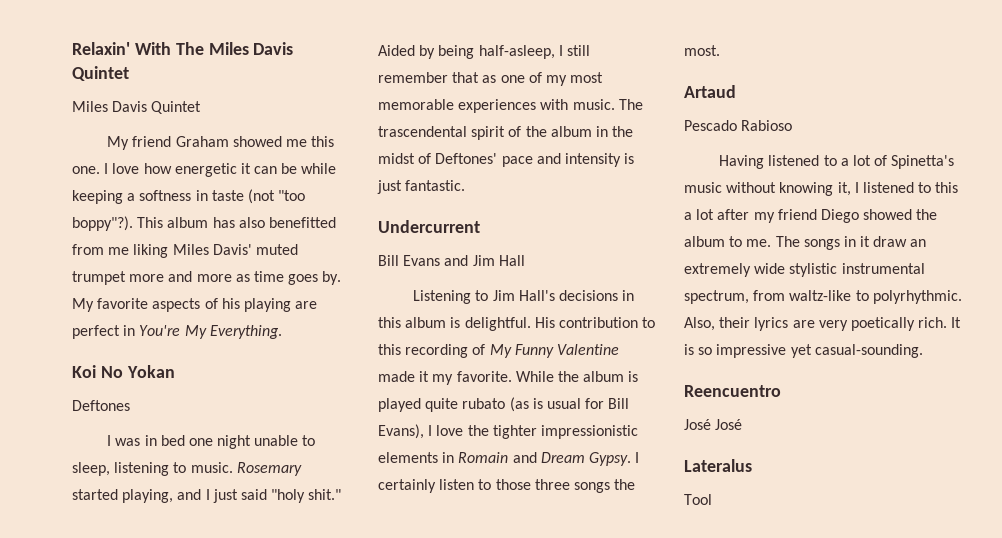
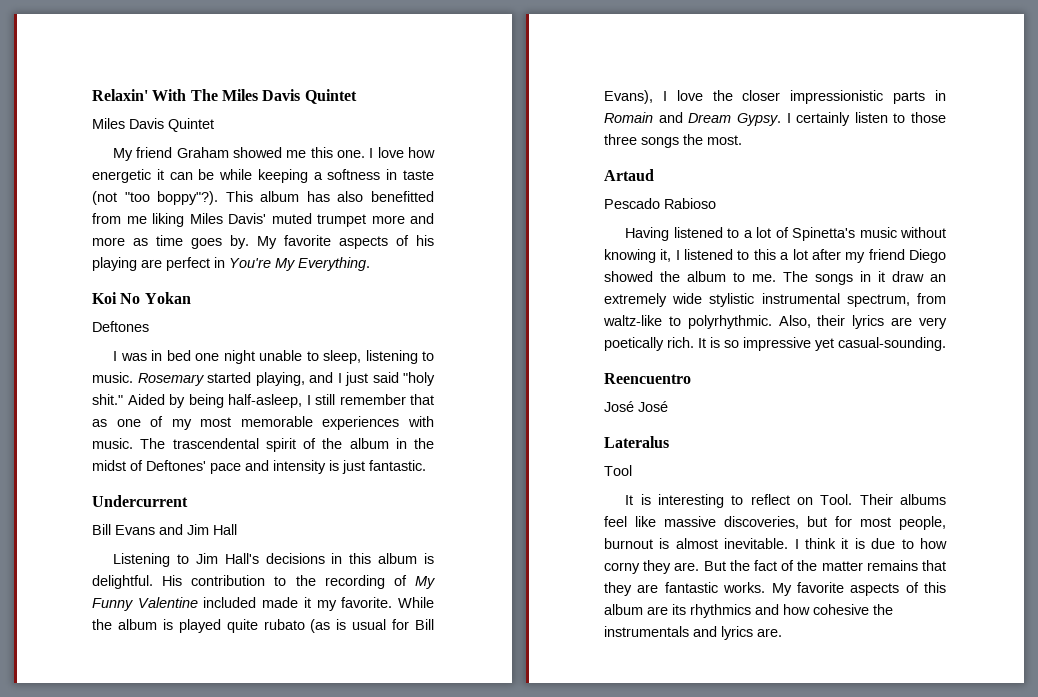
- His contribution to this recording of My Funny Valentine made it my favorite.
+ His contribution to the recording of My Funny Valentine included made it my favorite.
- While the album is played quite rubato (as is usual for Bill Evans), I love the tighter impressionistic elements in Romain and Dream Gypsy.
+ While the album is played quite rubato (as is usual for Bill Evans), I love the closer impressionistic parts in Romain and Dream Gypsy.
+ It is interesting to reflect on Tool. Their albums feel like massive discoveries, but for most people, burnout is almost inevitable. I think it is due to how corny they are. But the fact of the matter remains that they are fantastic works. My favorite aspects of this album are its rhythmics and how cohesive the instrumentals and lyrics are.

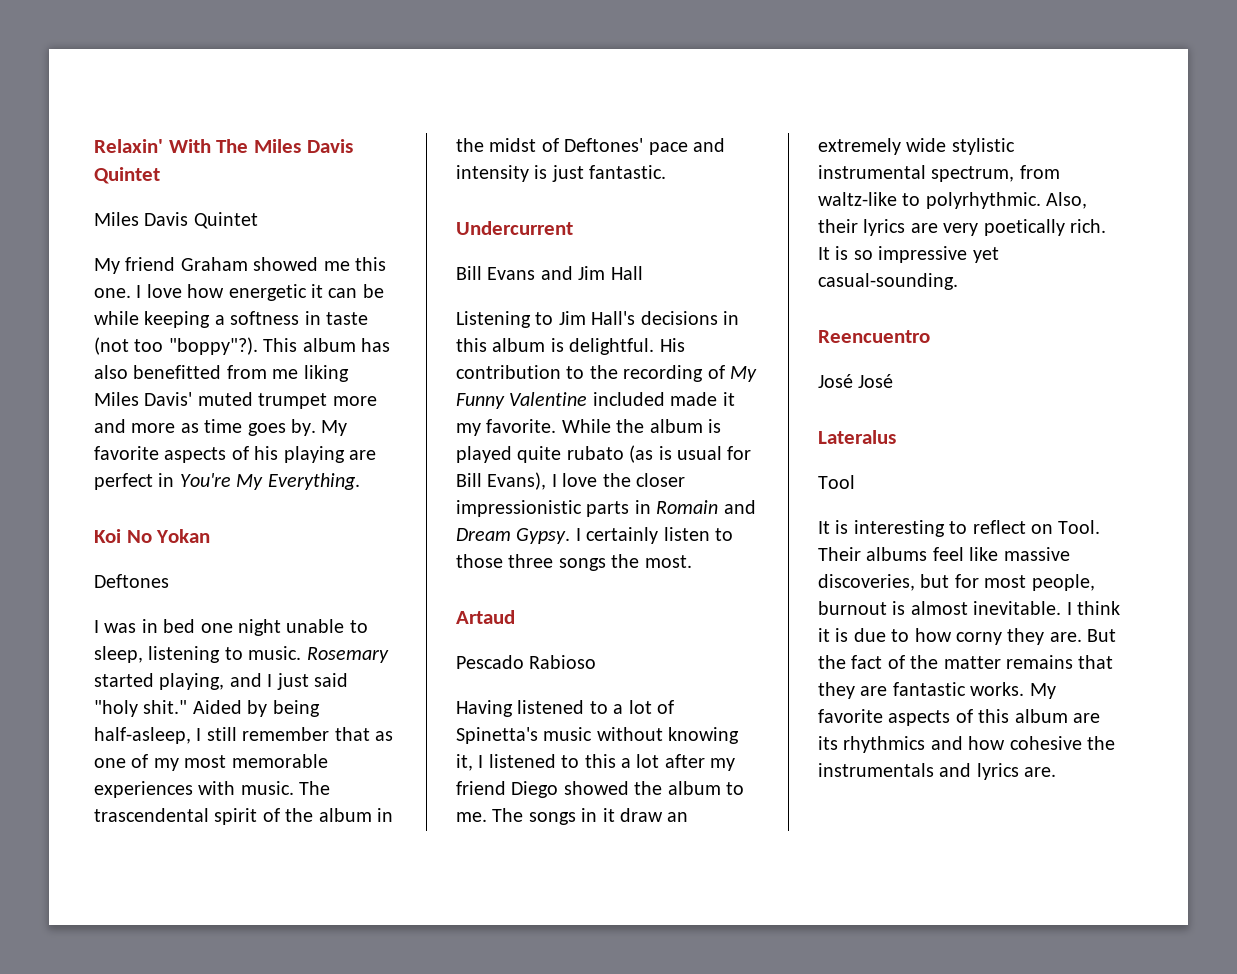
- I love how energetic it can be while keeping a softness in taste (not "too boppy"?).
+ I love how energetic it can be while keeping a softness in taste (not too "boppy"?).

